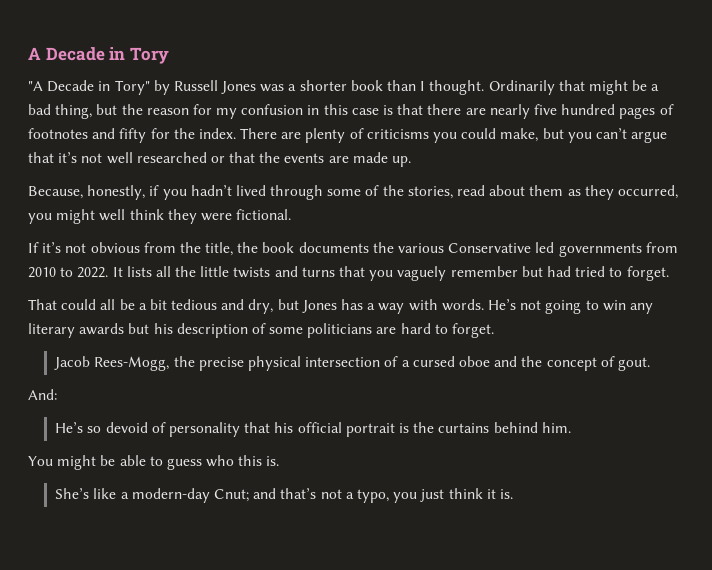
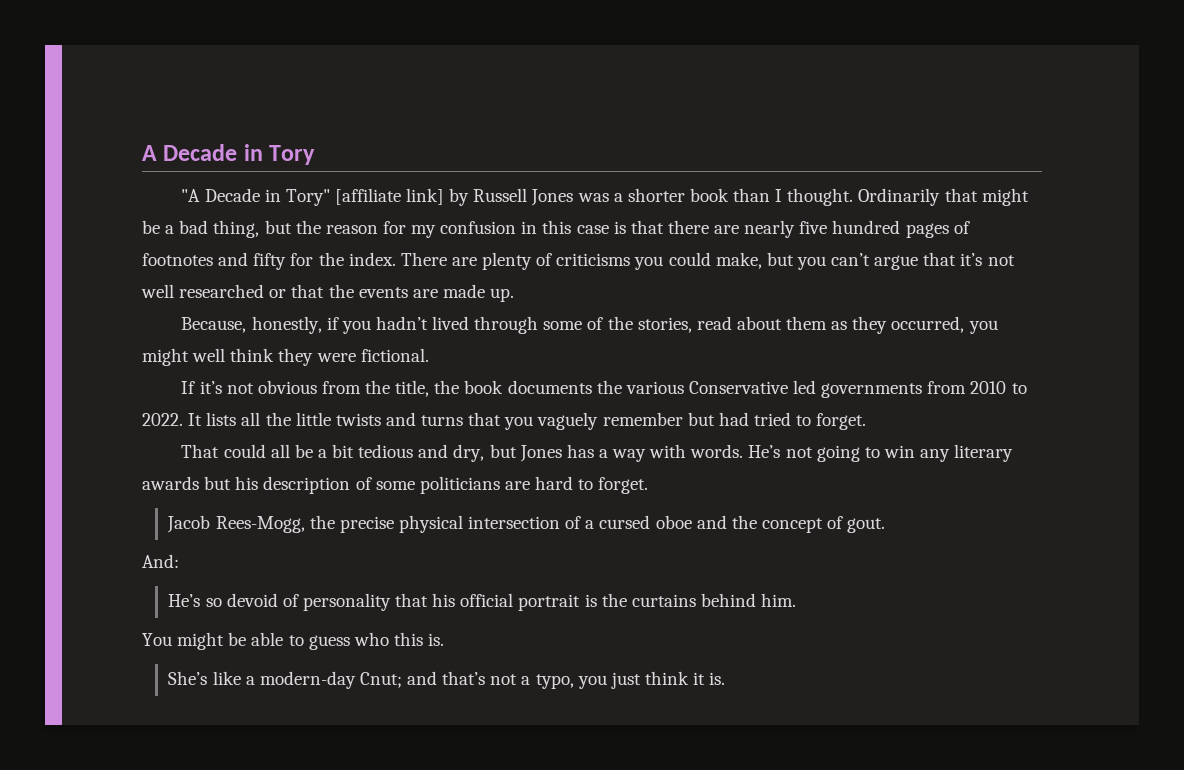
- "A Decade in Tory" by Russell Jones was a shorter book than I thought.
+ "A Decade in Tory" [affiliate link] by Russell Jones was a shorter book than I thought.

